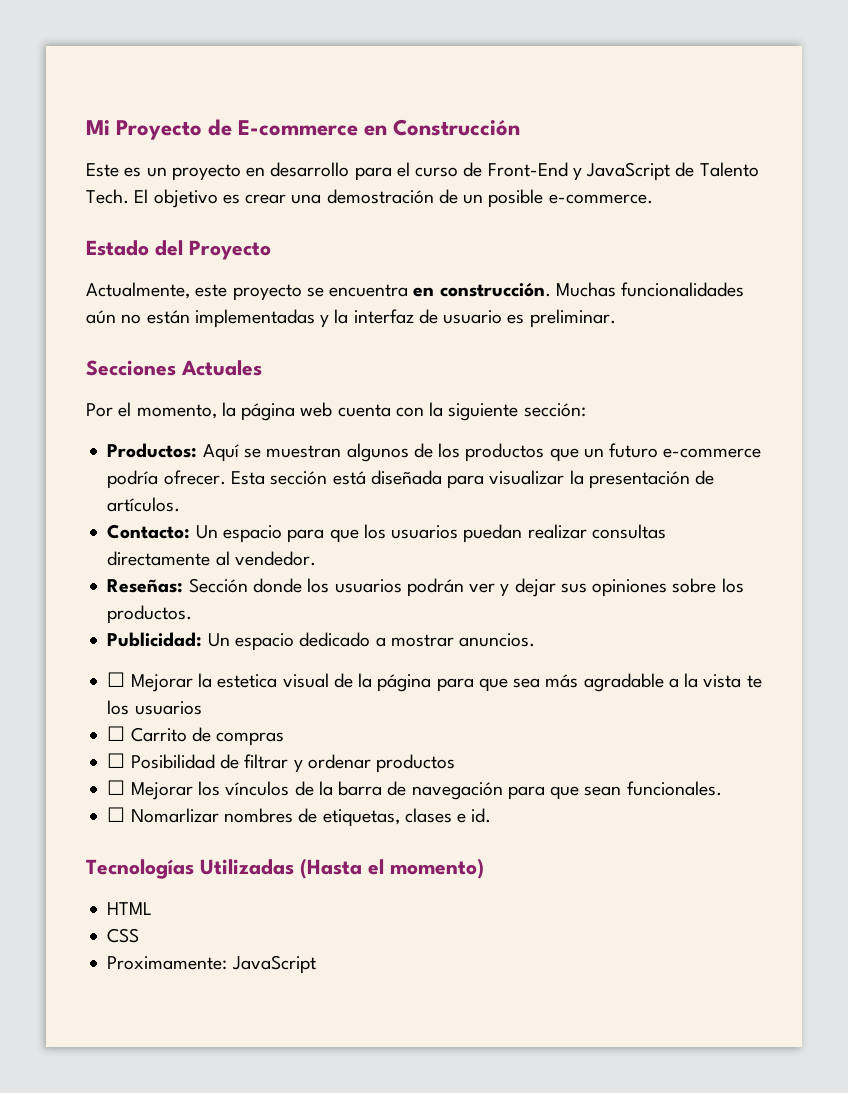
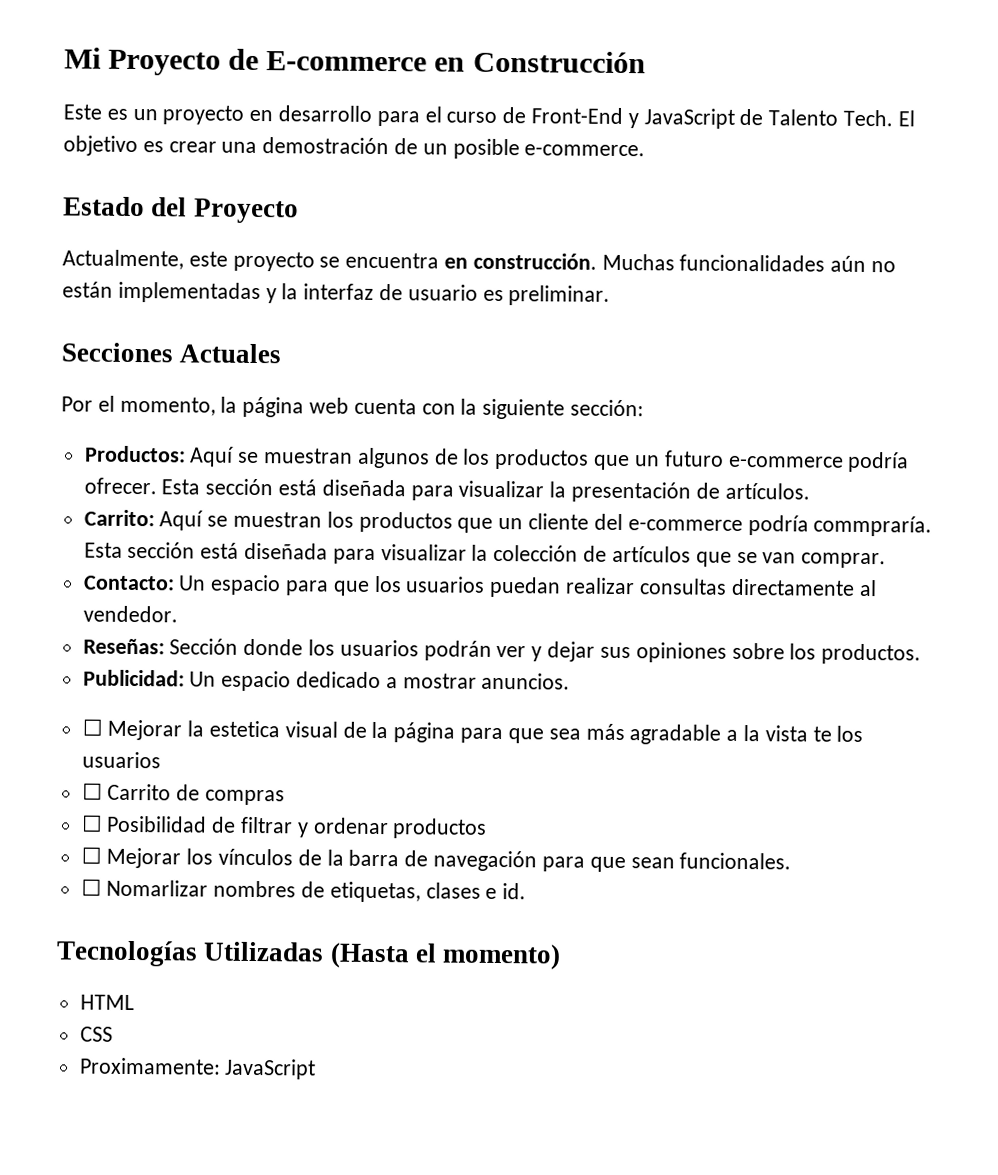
+ Carrito: Aquí se muestran los productos que un cliente del e-commerce podría commpraría. Esta sección está diseñada para visualizar la colección de artículos que se van comprar.

